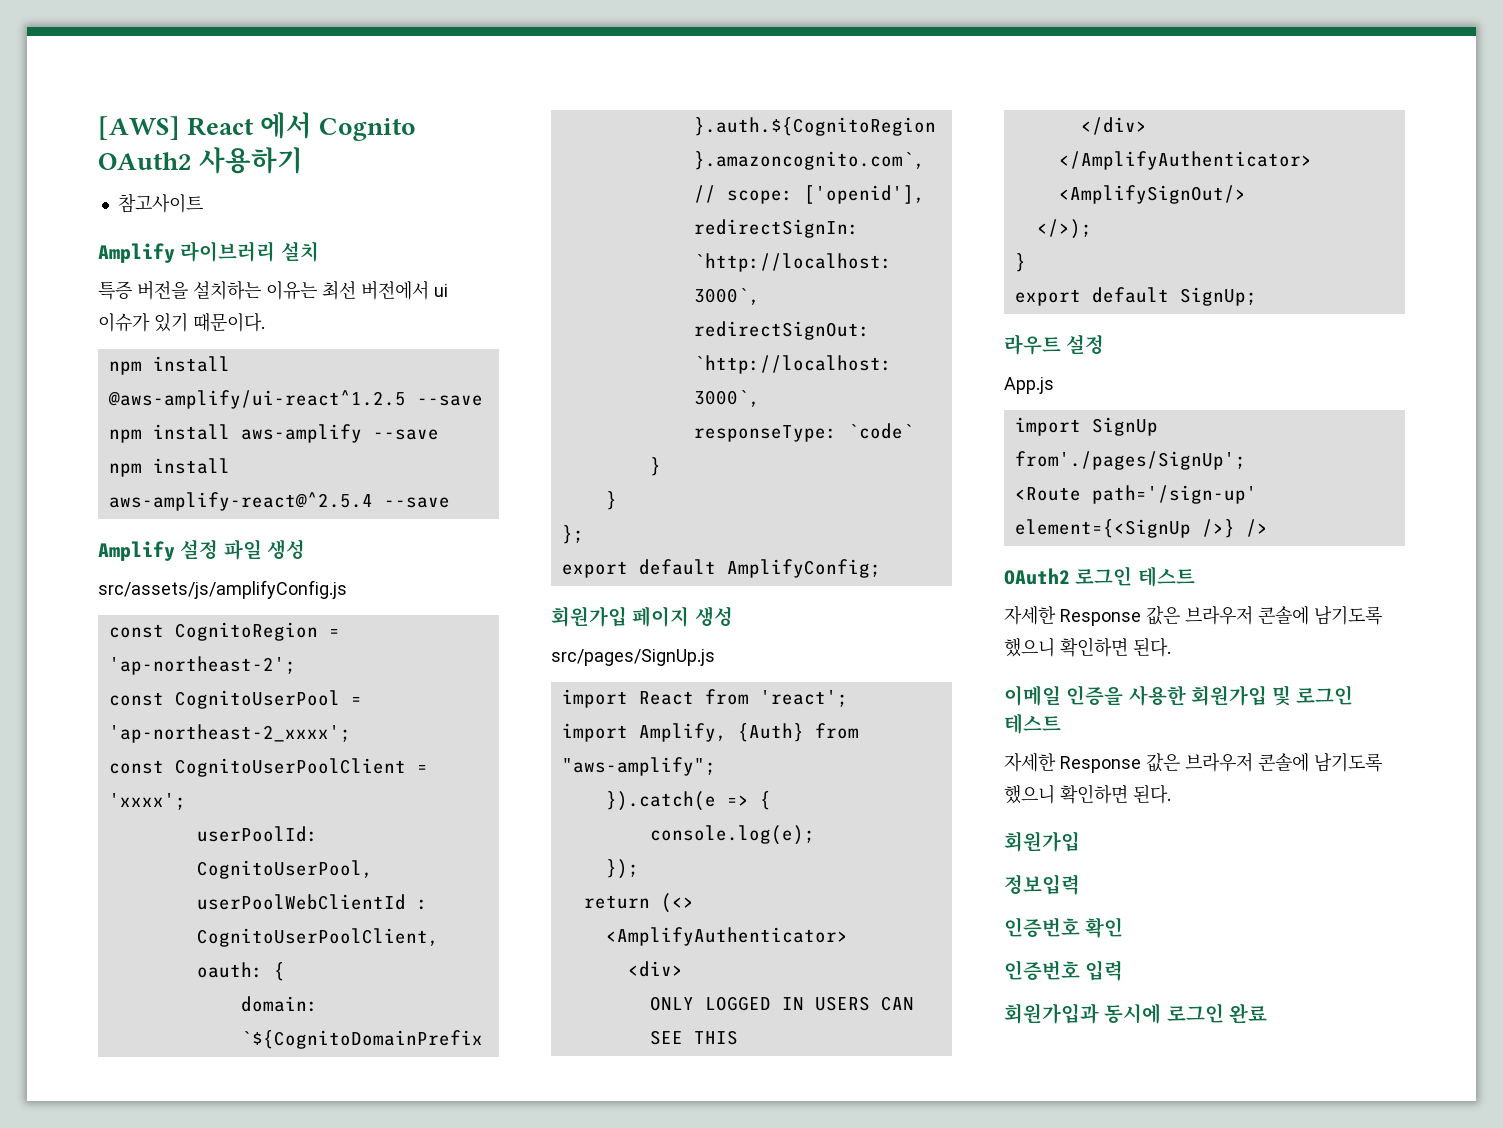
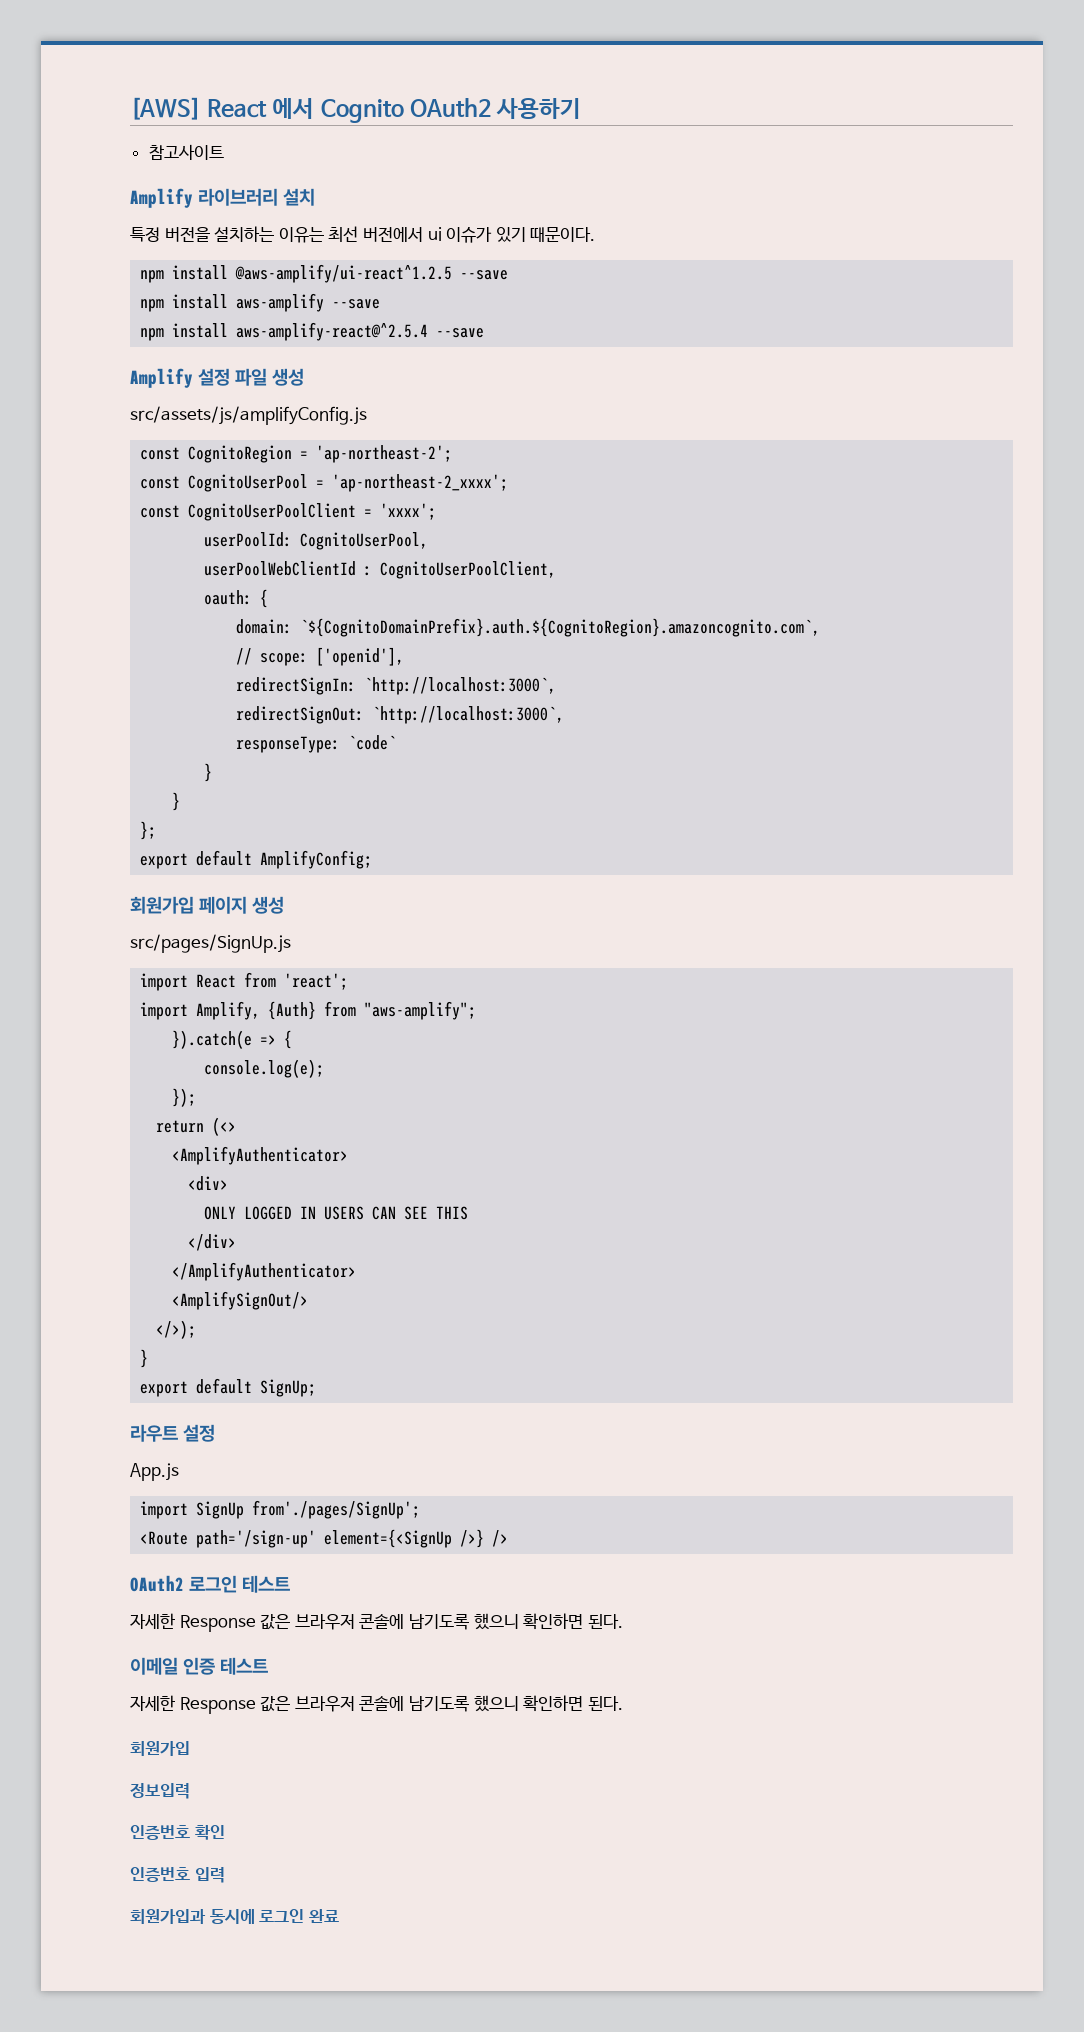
- 특증 버전을 설치하는 이유는 최선 버전에서 ui 이슈가 있기 때문이다.
+ 특정 버전을 설치하는 이유는 최선 버전에서 ui 이슈가 있기 때문이다.
- 이메일 인증을 사용한 회원가입 및 로그인 테스트
+ 이메일 인증 테스트

